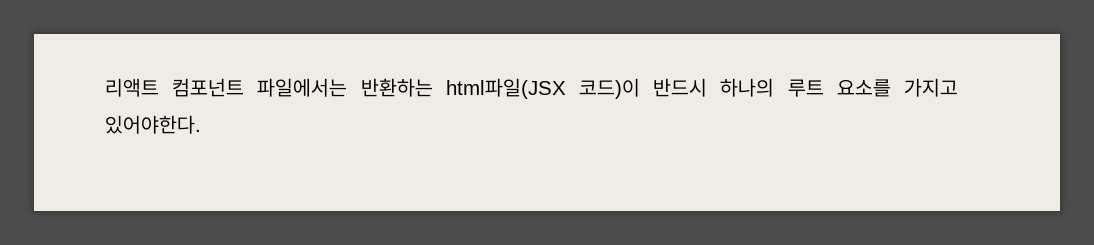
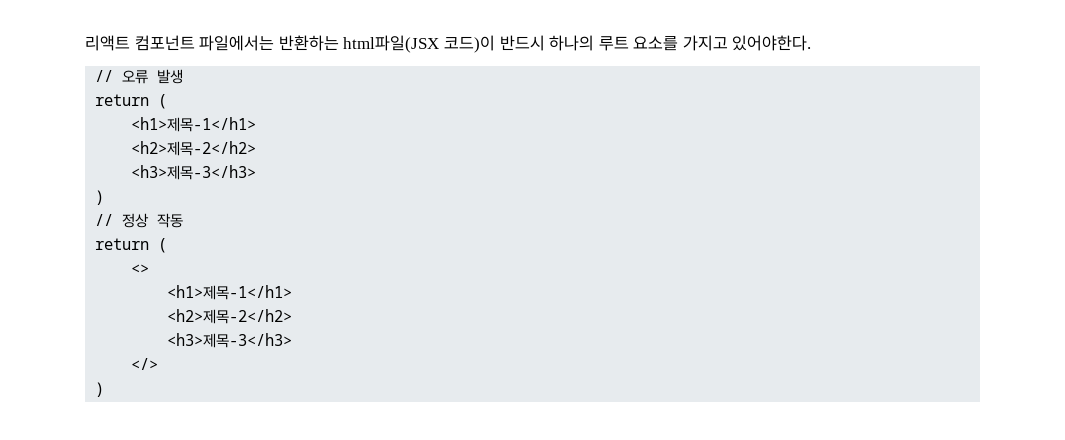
+ // 오류 발생
+ return (
+ <h1>제목-1</h1>
+ <h2>제목-2</h2>
+ <h3>제목-3</h3>
+ )
+ // 정상 작동
+ return (
+ <>
+ <h1>제목-1</h1>
+ <h2>제목-2</h2>
+ <h3>제목-3</h3>
+ </>
+ )

